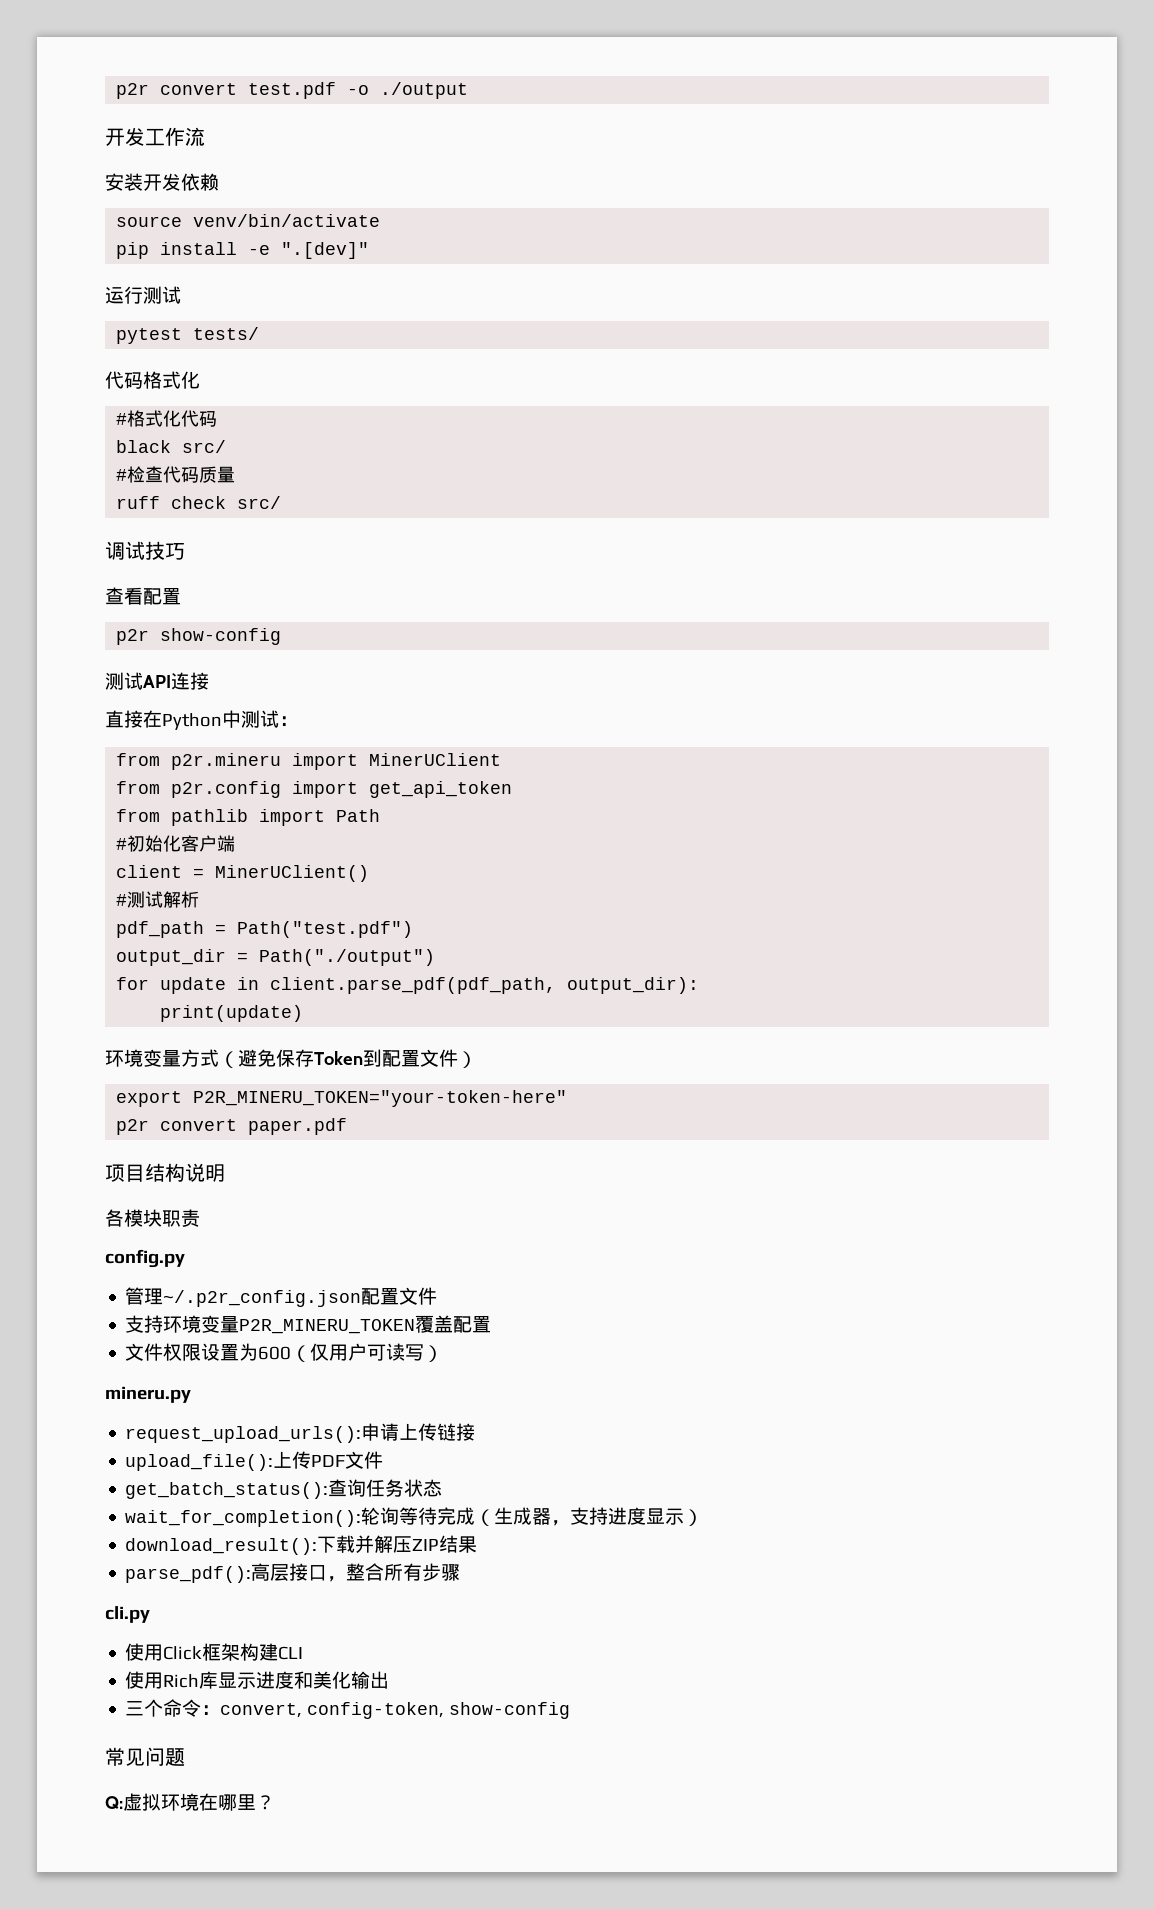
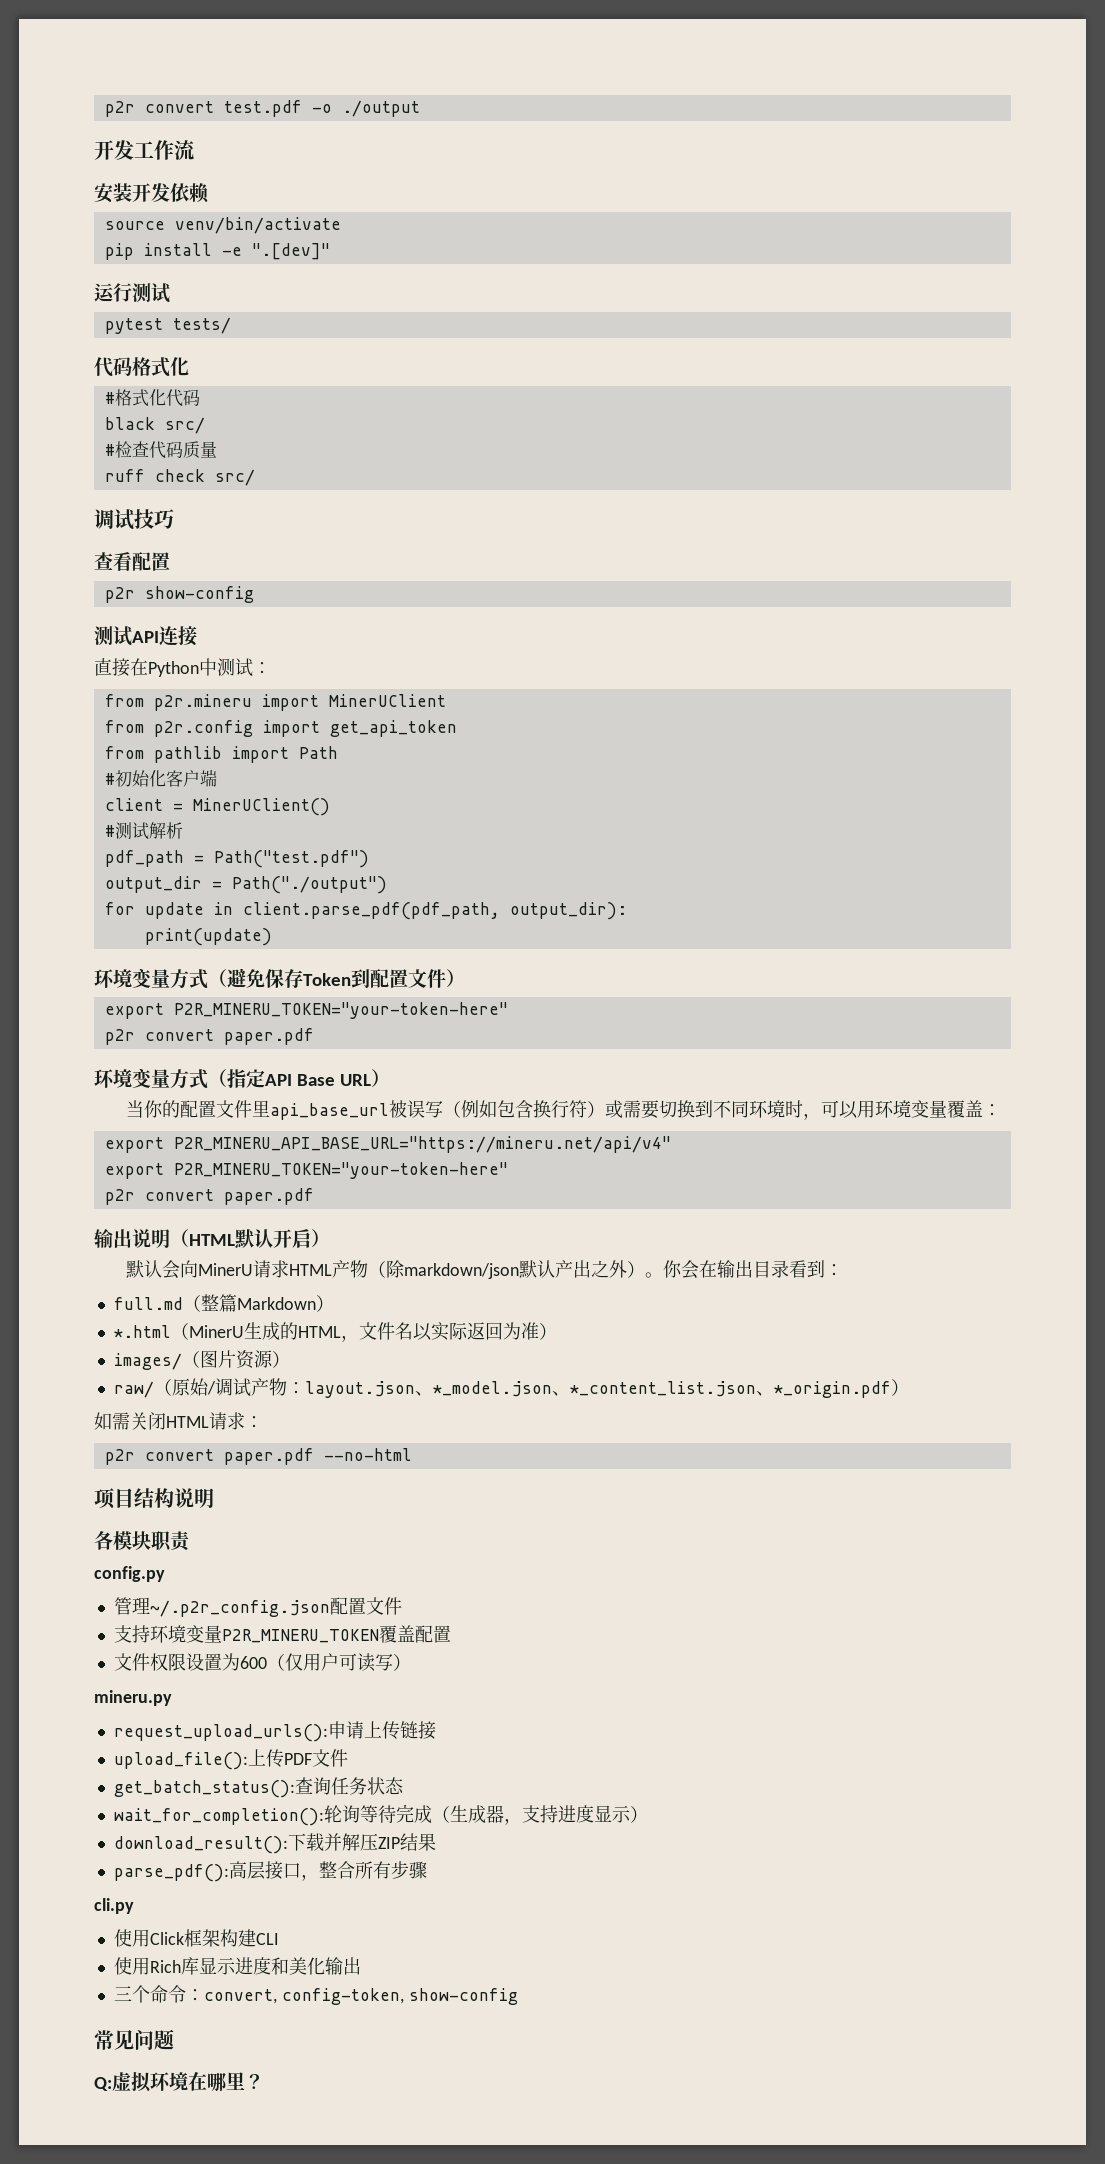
+ 环境变量方式（指定API Base URL）
+ 当你的配置文件里api_base_url被误写（例如包含换行符）或需要切换到不同环境时，可以用环境变量覆盖：
+ export P2R_MINERU_API_BASE_URL="https://mineru.net/api/v4"
+ export P2R_MINERU_TOKEN="your-token-here"
+ p2r convert paper.pdf
+ 输出说明（HTML默认开启）
+ 默认会向MinerU请求HTML产物（除markdown/json默认产出之外）。你会在输出目录看到：
+ full.md（整篇Markdown）
+ *.html（MinerU生成的HTML，文件名以实际返回为准）
+ images/（图片资源）
+ raw/（原始/调试产物：layout.json、*_model.json、*_content_list.json、*_origin.pdf）
+ 如需关闭HTML请求：
+ p2r convert paper.pdf --no-html

